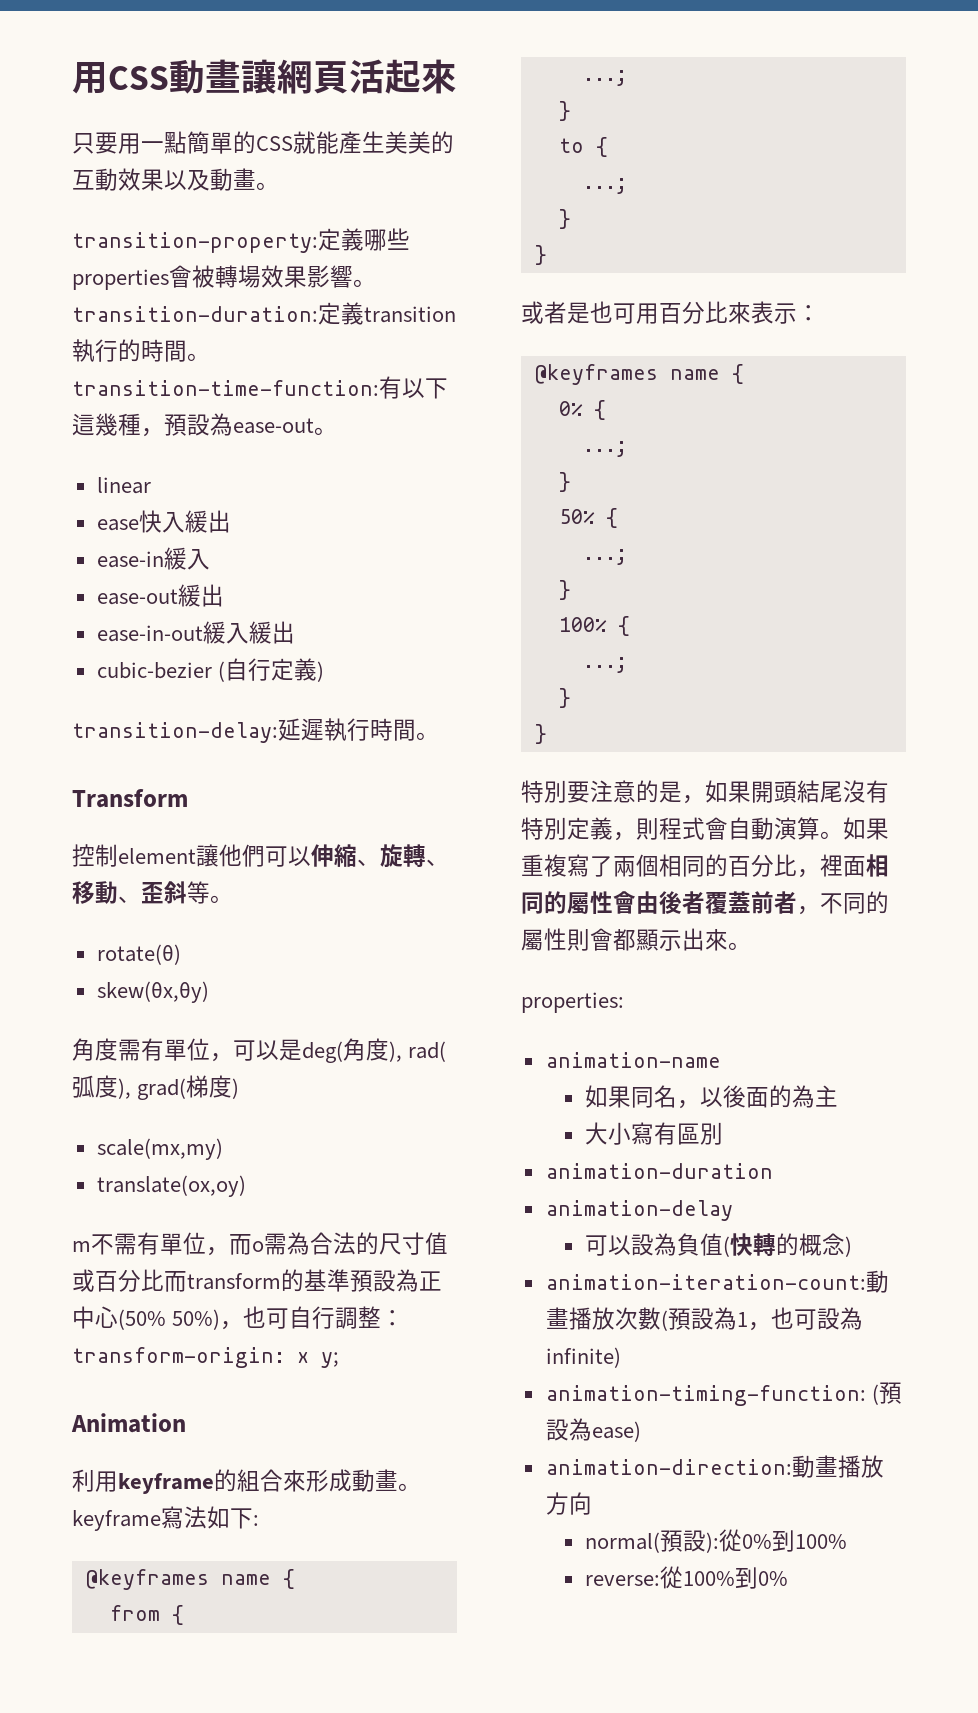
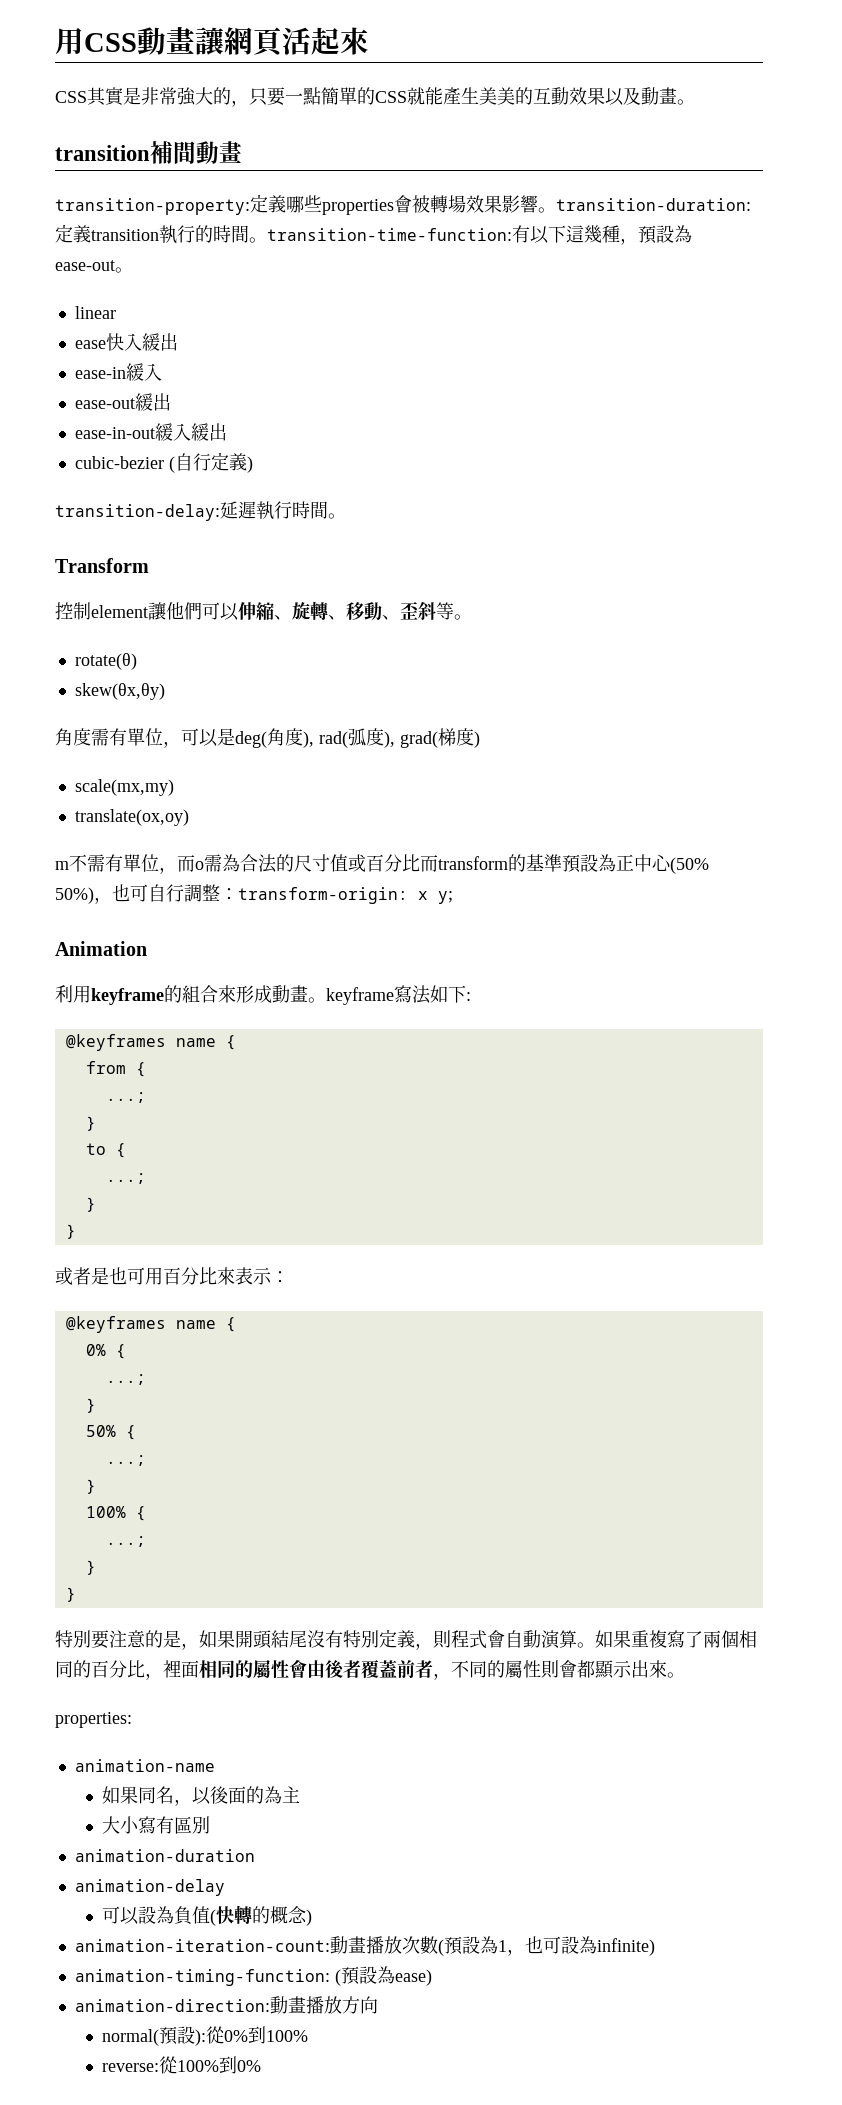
- 只要用一點簡單的CSS就能產生美美的互動效果以及動畫。
+ CSS其實是非常強大的，只要一點簡單的CSS就能產生美美的互動效果以及動畫。
+ transition補間動畫

